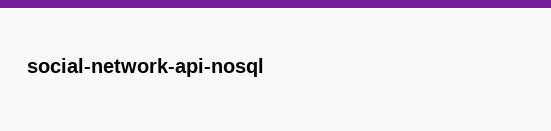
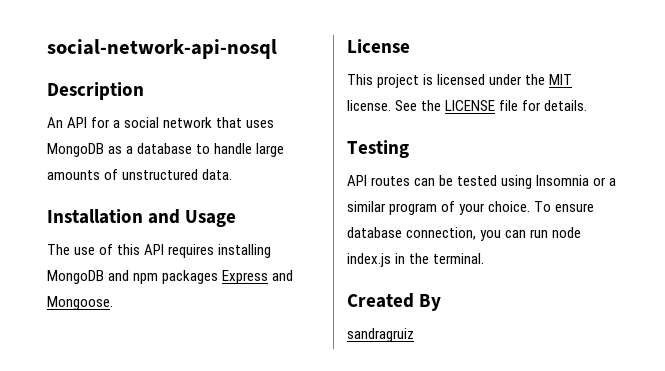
+ Description
+ An API for a social network that uses MongoDB as a database to handle large amounts of unstructured data.
+ Installation and Usage
+ The use of this API requires installing MongoDB and npm packages Express and Mongoose.
+ License
+ This project is licensed under the MIT license. See the LICENSE file for details.
+ Testing
+ API routes can be tested using Insomnia or a similar program of your choice. To ensure database connection, you can run node index.js in the terminal.
+ Created By
+ sandragruiz

